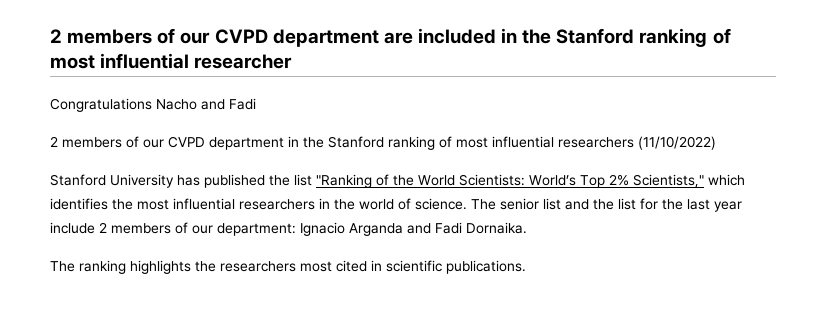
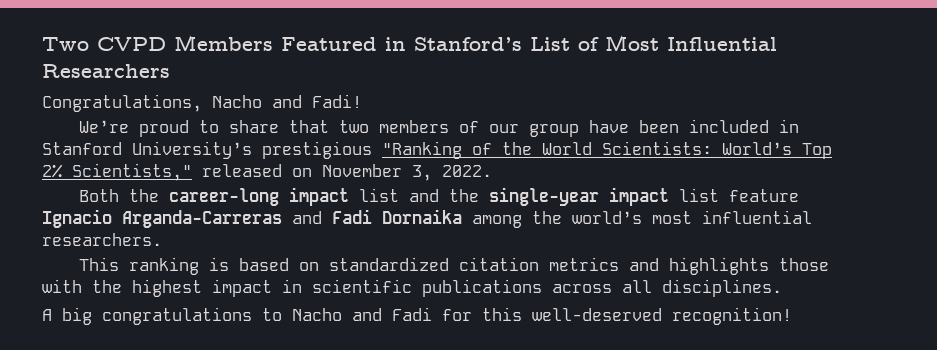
- 2 members of our CVPD department are included in the Stanford ranking of most influential researcher
- Congratulations Nacho and Fadi
- 2 members of our CVPD department in the Stanford ranking of most influential researchers (11/10/2022)
- Stanford University has published the list "Ranking of the World Scientists: World’s Top 2% Scientists," which identifies the most influential researchers in the world of science. The senior list and the list for the last year include 2 members of our department: Ignacio Arganda and Fadi Dornaika.
- The ranking highlights the researchers most cited in scientific publications.
+ Two CVPD Members Featured in Stanford’s List of Most Influential Researchers
+ Congratulations, Nacho and Fadi!
+ We’re proud to share that two members of our group have been included in Stanford University’s prestigious "Ranking of the World Scientists: World’s Top 2% Scientists," released on November 3, 2022.
+ Both the career-long impact list and the single-year impact list feature Ignacio Arganda-Carreras and Fadi Dornaika among the world’s most influential researchers.
+ This ranking is based on standardized citation metrics and highlights those with the highest impact in scientific publications across all disciplines.
+ A big congratulations to Nacho and Fadi for this well-deserved recognition!

